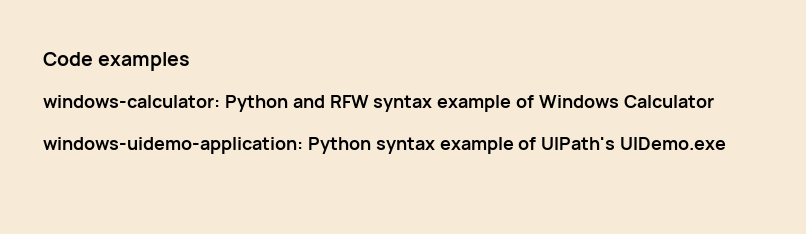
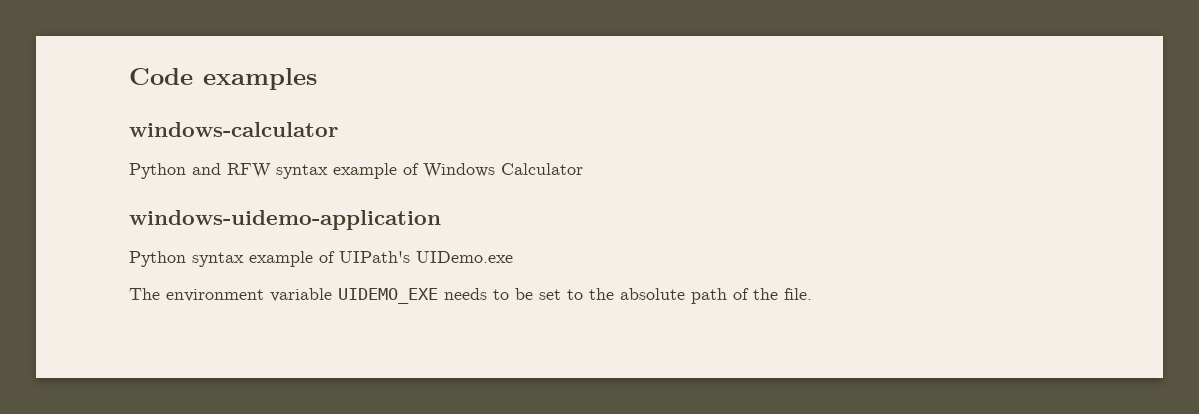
- windows-calculator: Python and RFW syntax example of Windows Calculator
+ windows-calculator
+ Python and RFW syntax example of Windows Calculator
- windows-uidemo-application: Python syntax example of UIPath's UIDemo.exe
+ windows-uidemo-application
+ Python syntax example of UIPath's UIDemo.exe
+ The environment variable UIDEMO_EXE needs to be set to the absolute path of the file.

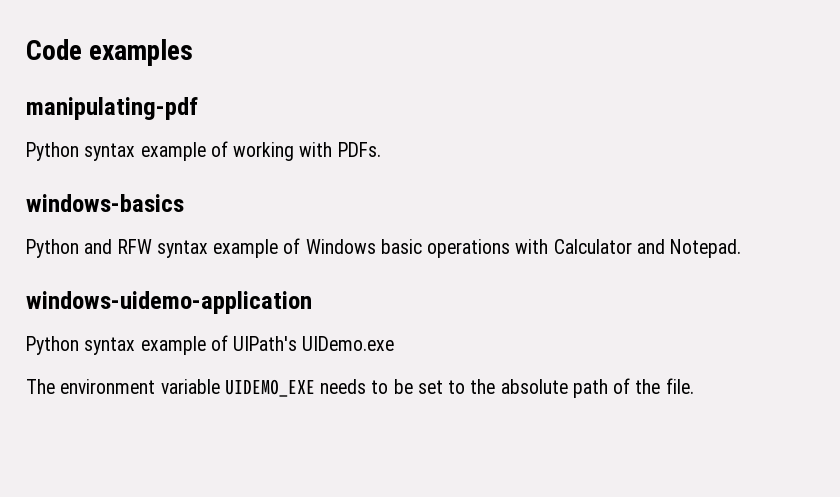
- windows-calculator
+ manipulating-pdf
+ Python syntax example of working with PDFs.
+ windows-basics
- Python and RFW syntax example of Windows Calculator
+ Python and RFW syntax example of Windows basic operations with Calculator and Notepad.

